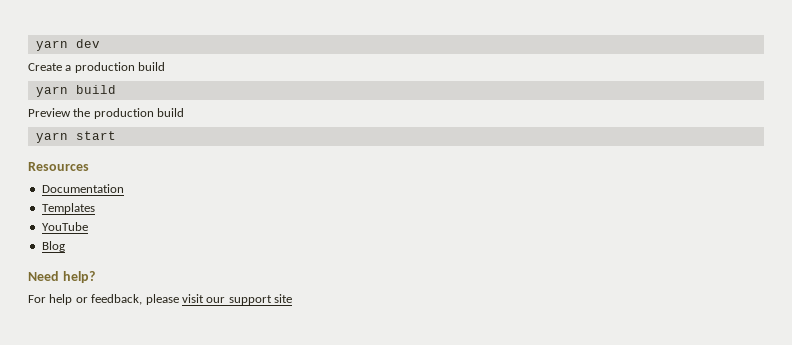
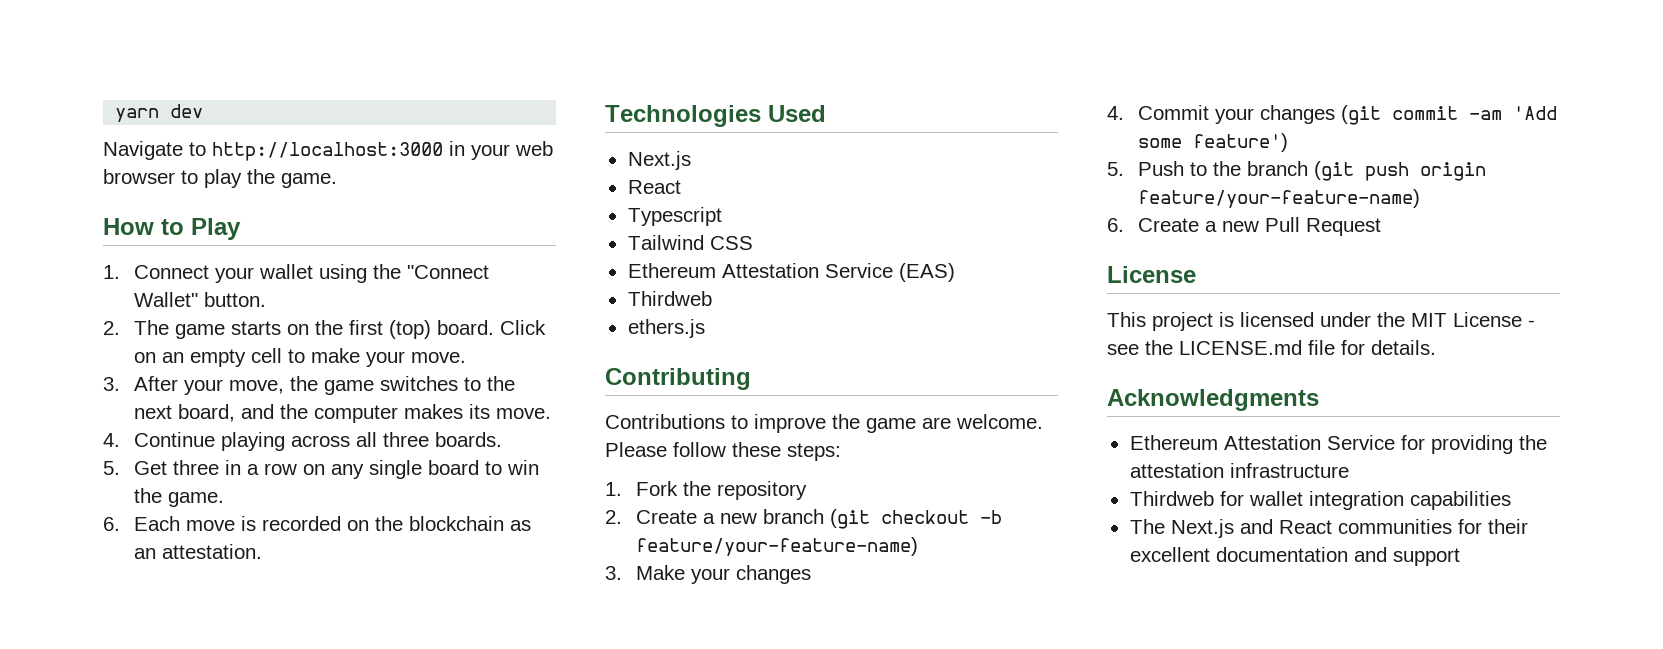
- Create a production build
- yarn build
- Preview the production build
- yarn start
- Resources
- Documentation
- Templates
- YouTube
- Blog
- Need help?
- For help or feedback, please visit our support site
+ Navigate to http://localhost:3000 in your web browser to play the game.
+ How to Play
+ 1. Connect your wallet using the "Connect Wallet" button.
+ 2. The game starts on the first (top) board. Click on an empty cell to make your move.
+ 3. After your move, the game switches to the next board, and the computer makes its move.
+ 4. Continue playing across all three boards.
+ 5. Get three in a row on any single board to win the game.
+ 6. Each move is recorded on the blockchain as an attestation.
+ Technologies Used
+ Next.js
+ React
+ Typescript
+ Tailwind CSS
+ Ethereum Attestation Service (EAS)
+ Thirdweb
+ ethers.js
+ Contributing
+ Contributions to improve the game are welcome. Please follow these steps:
+ 1. Fork the repository
+ 2. Create a new branch (git checkout -b feature/your-feature-name)
+ 3. Make your changes
+ 4. Commit your changes (git commit -am 'Add some feature')
+ 5. Push to the branch (git push origin feature/your-feature-name)
+ 6. Create a new Pull Request
+ License
+ This project is licensed under the MIT License - see the LICENSE.md file for details.
+ Acknowledgments
+ Ethereum Attestation Service for providing the attestation infrastructure
+ Thirdweb for wallet integration capabilities
+ The Next.js and React communities for their excellent documentation and support

